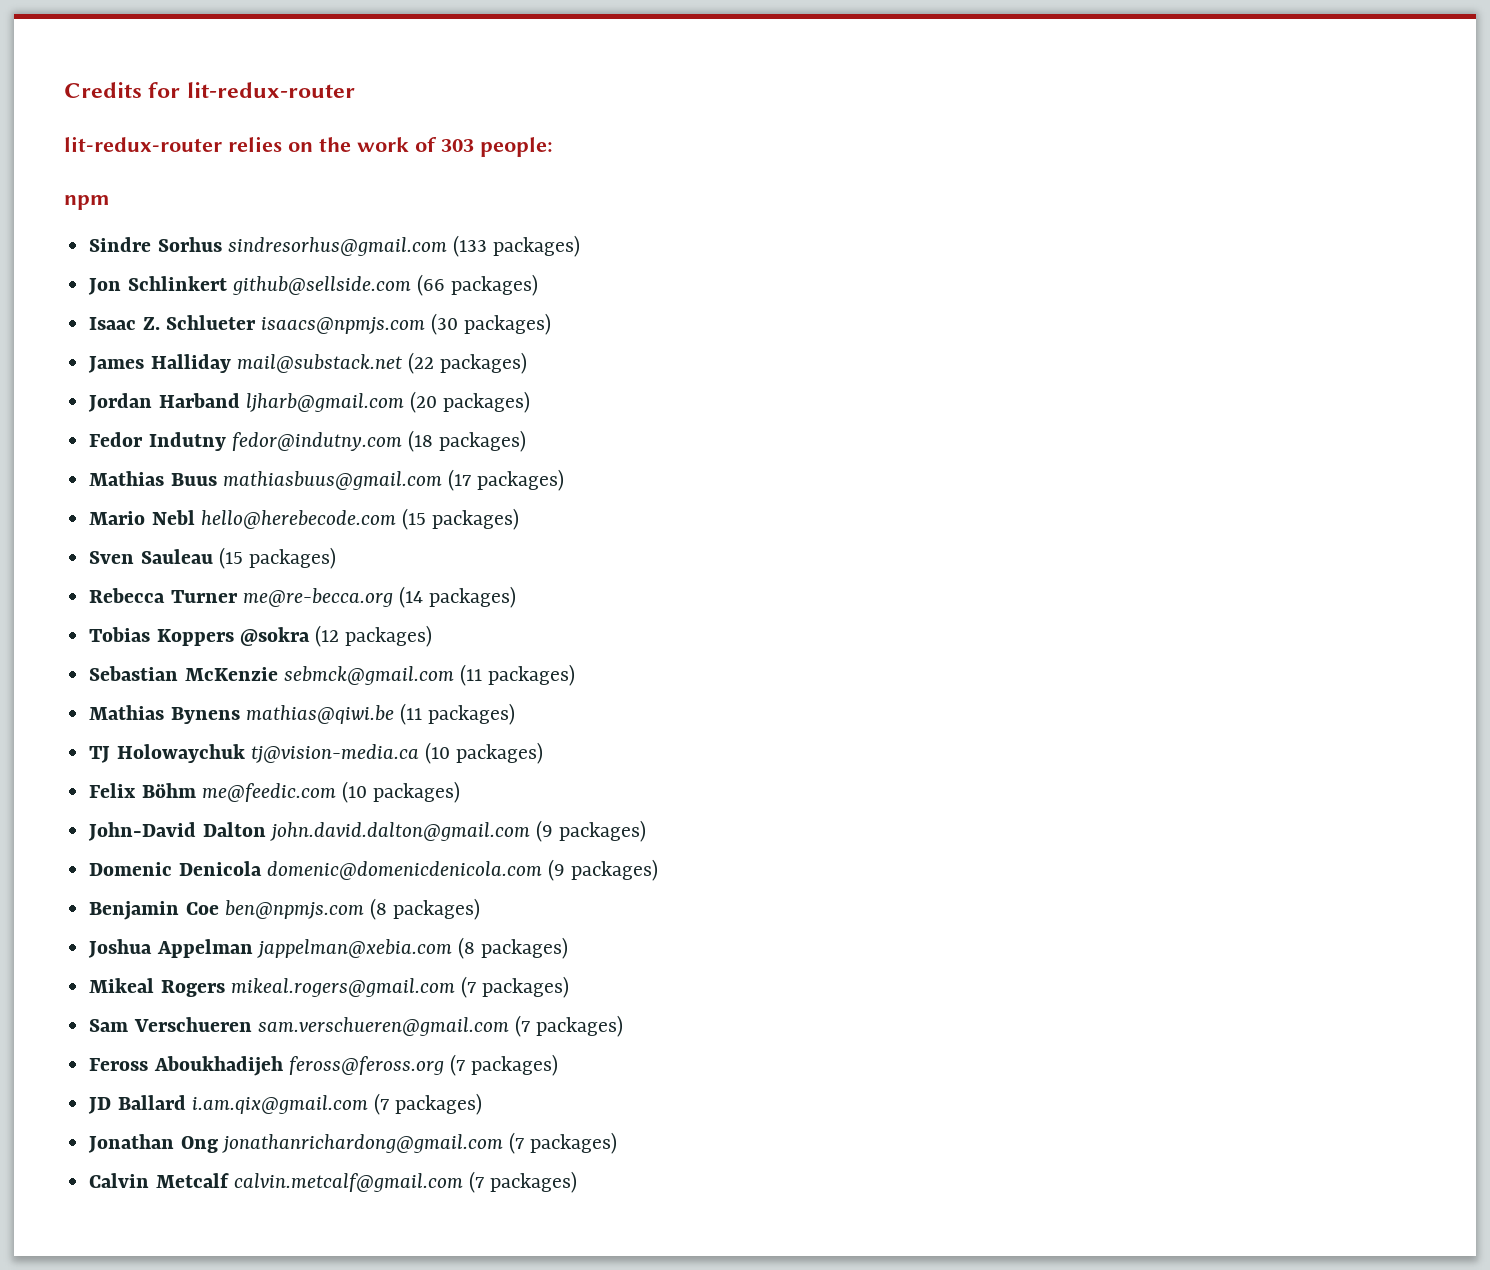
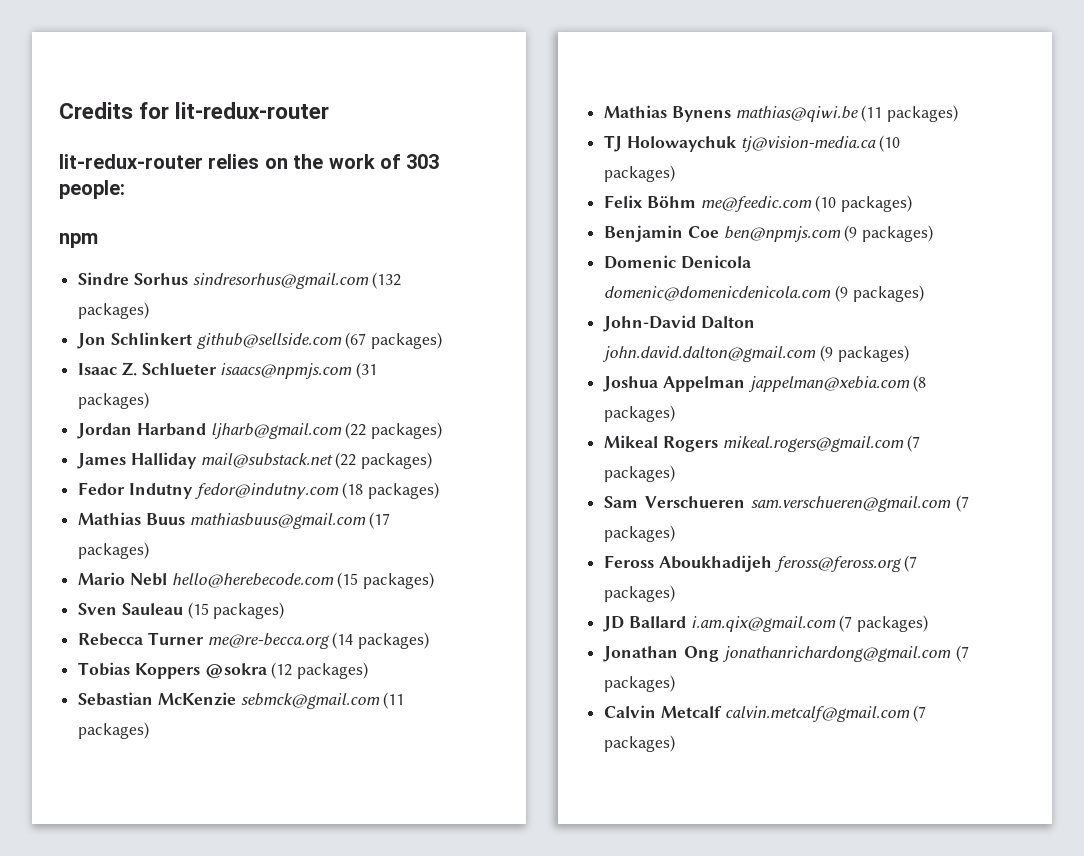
- Sindre Sorhus sindresorhus@gmail.com (133 packages)
+ Sindre Sorhus sindresorhus@gmail.com (132 packages)
- Jon Schlinkert github@sellside.com (66 packages)
+ Jon Schlinkert github@sellside.com (67 packages)
- Isaac Z. Schlueter isaacs@npmjs.com (30 packages)
+ Isaac Z. Schlueter isaacs@npmjs.com (31 packages)
+ Jordan Harband ljharb@gmail.com (22 packages)
- Jordan Harband ljharb@gmail.com (20 packages)
- John-David Dalton john.david.dalton@gmail.com (9 packages)
+ Benjamin Coe ben@npmjs.com (9 packages)
- Benjamin Coe ben@npmjs.com (8 packages)
+ John-David Dalton john.david.dalton@gmail.com (9 packages)

